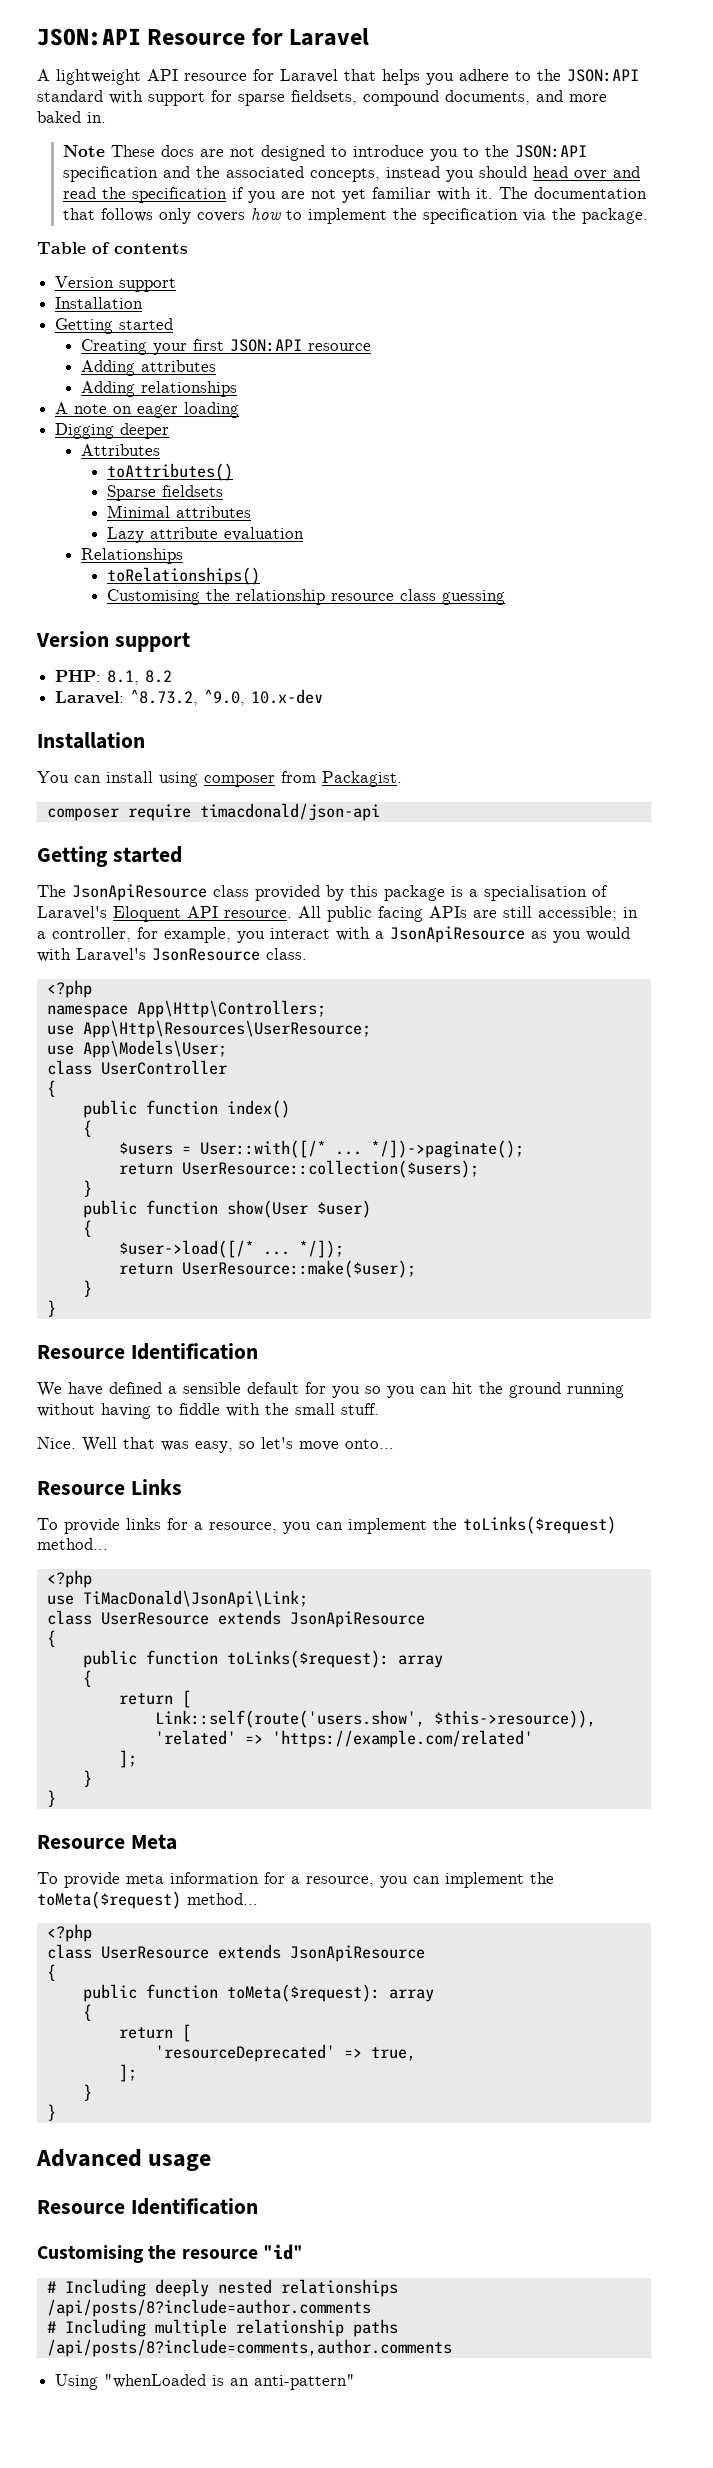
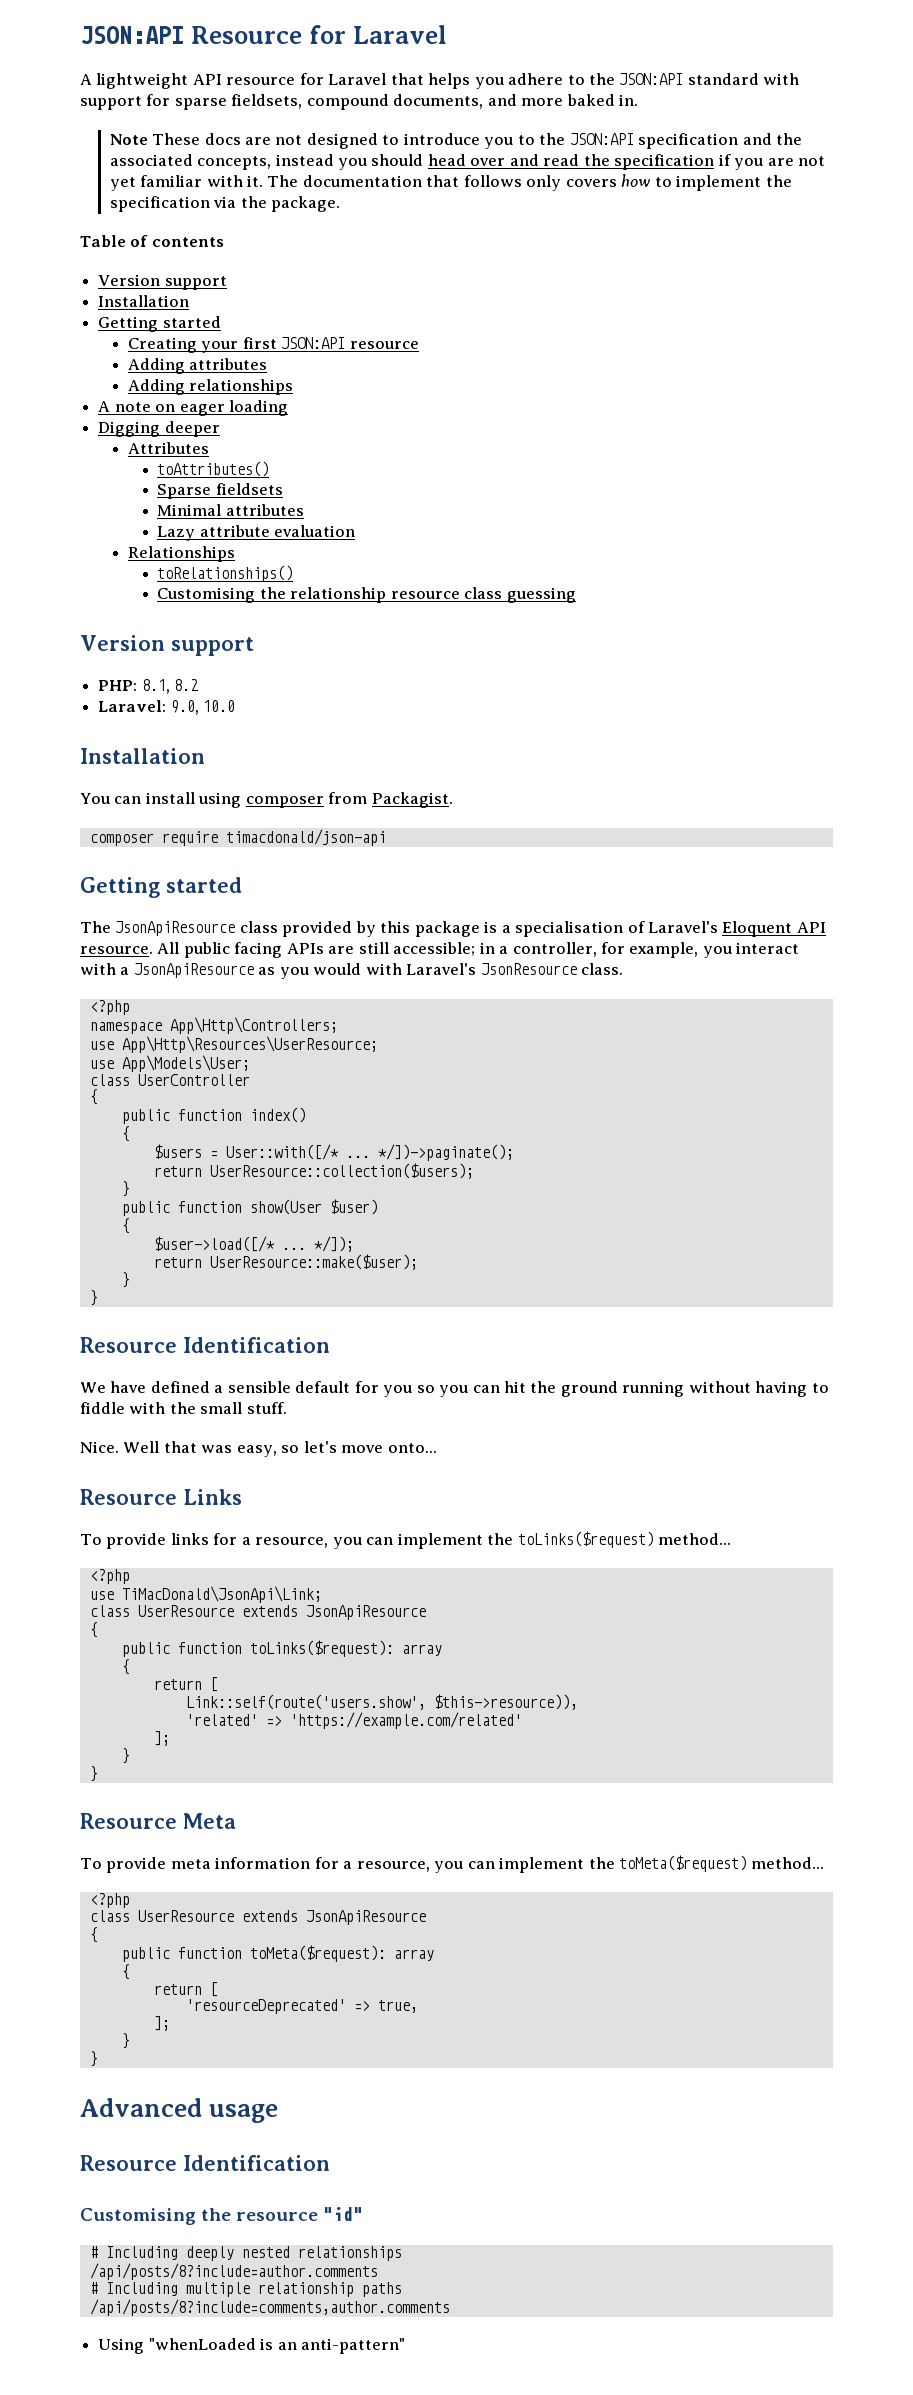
- Laravel: ^8.73.2, ^9.0, 10.x-dev
+ Laravel: 9.0, 10.0

